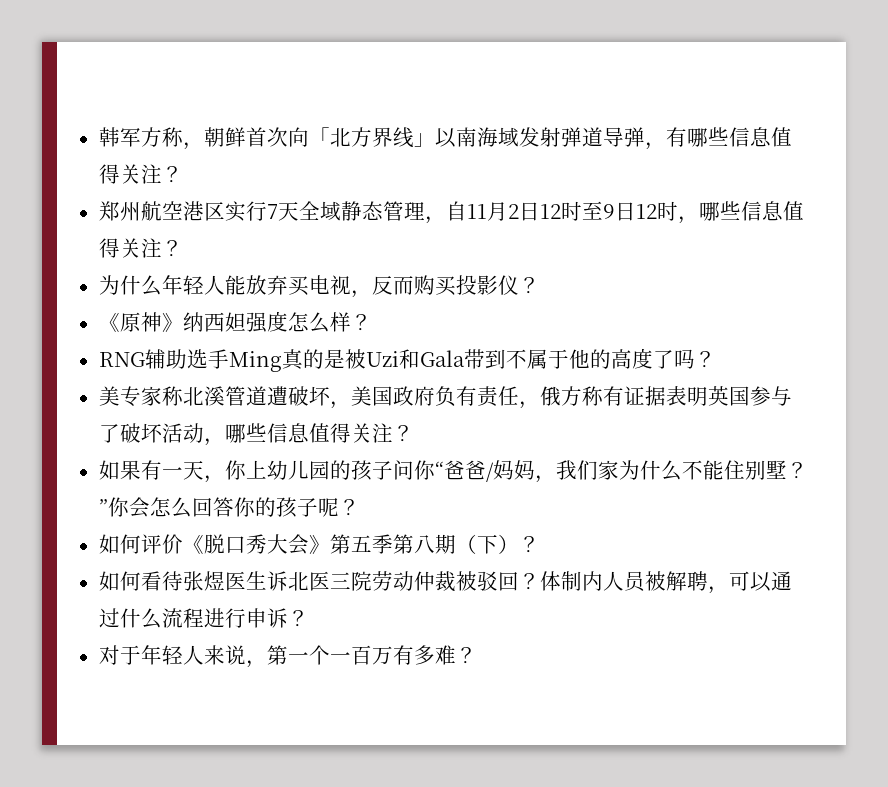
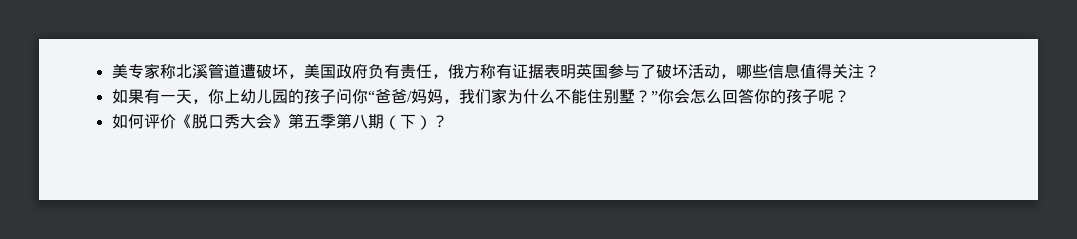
- 韩军方称，朝鲜首次向「北方界线」以南海域发射弹道导弹，有哪些信息值得关注？
- 郑州航空港区实行7天全域静态管理，自11月2日12时至9日12时，哪些信息值得关注？
- 为什么年轻人能放弃买电视，反而购买投影仪？
- 《原神》纳西妲强度怎么样？
- RNG辅助选手Ming真的是被Uzi和Gala带到不属于他的高度了吗？
- 如何看待张煜医生诉北医三院劳动仲裁被驳回？体制内人员被解聘，可以通过什么流程进行申诉？
- 对于年轻人来说，第一个一百万有多难？

